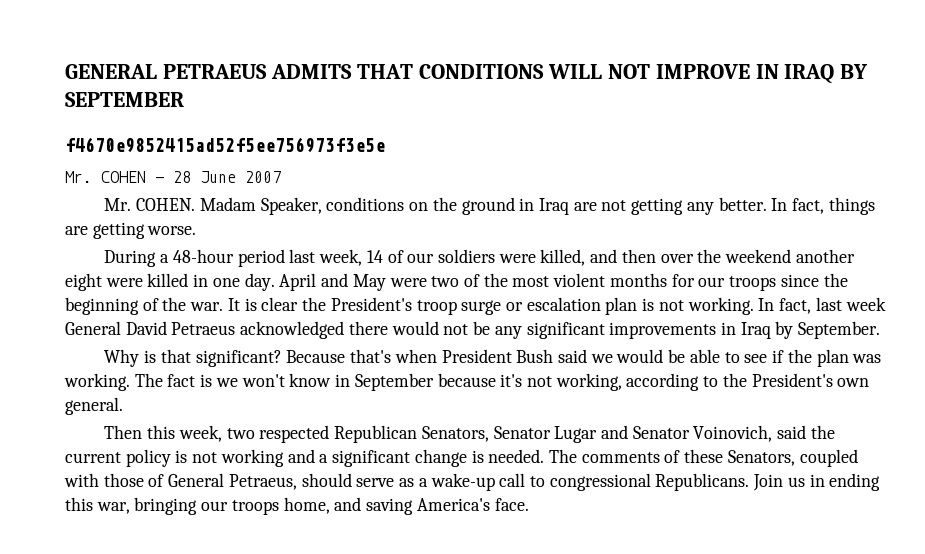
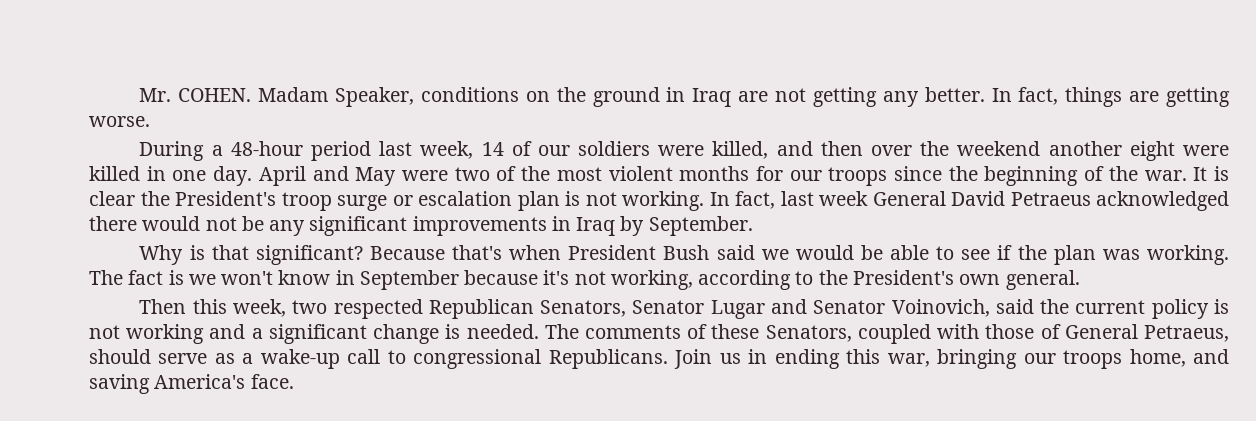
- GENERAL PETRAEUS ADMITS THAT CONDITIONS WILL NOT IMPROVE IN IRAQ BY SEPTEMBER
- f4670e9852415ad52f5ee756973f3e5e
- Mr. COHEN — 28 June 2007

